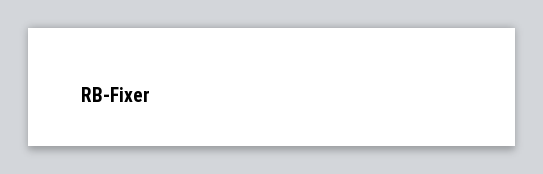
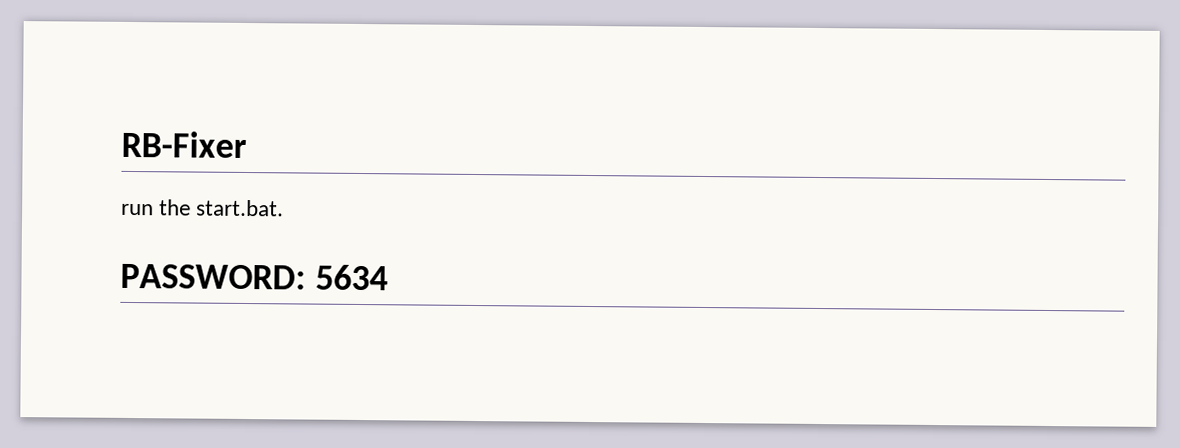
+ run the start.bat.
+ PASSWORD: 5634

